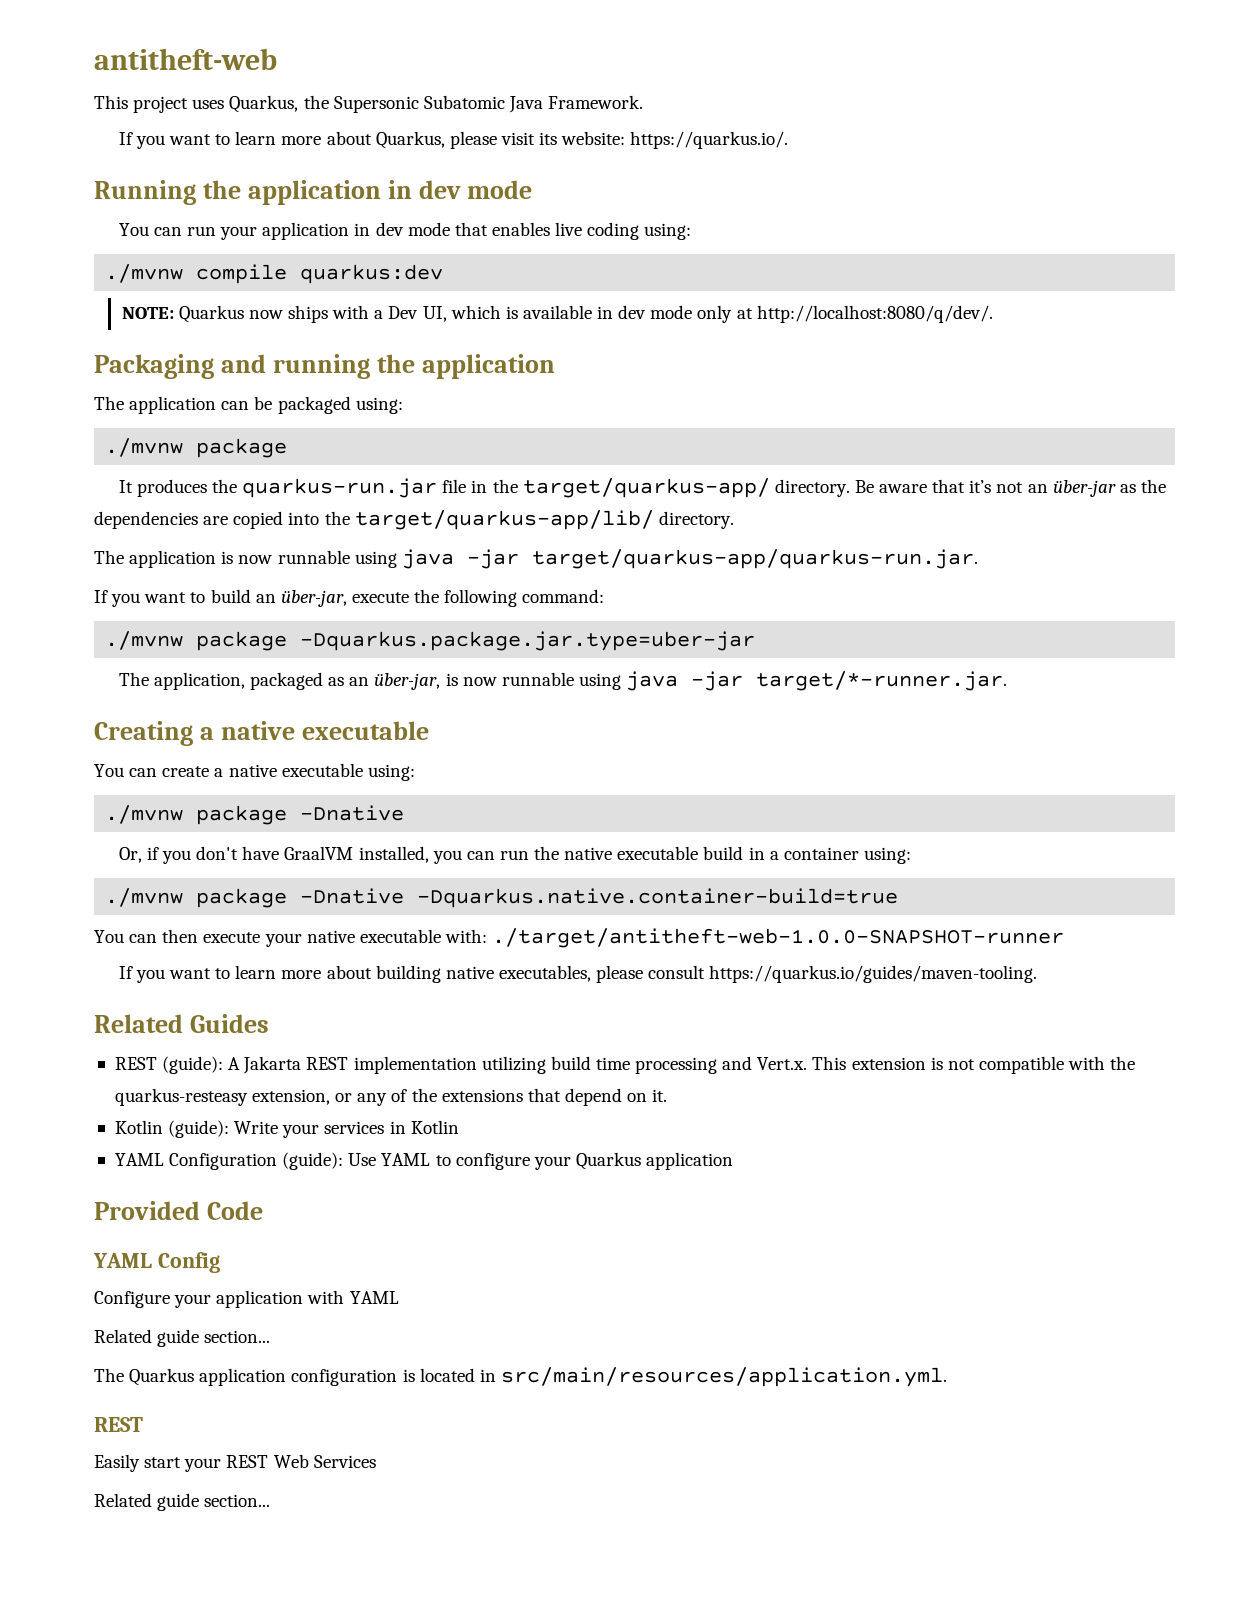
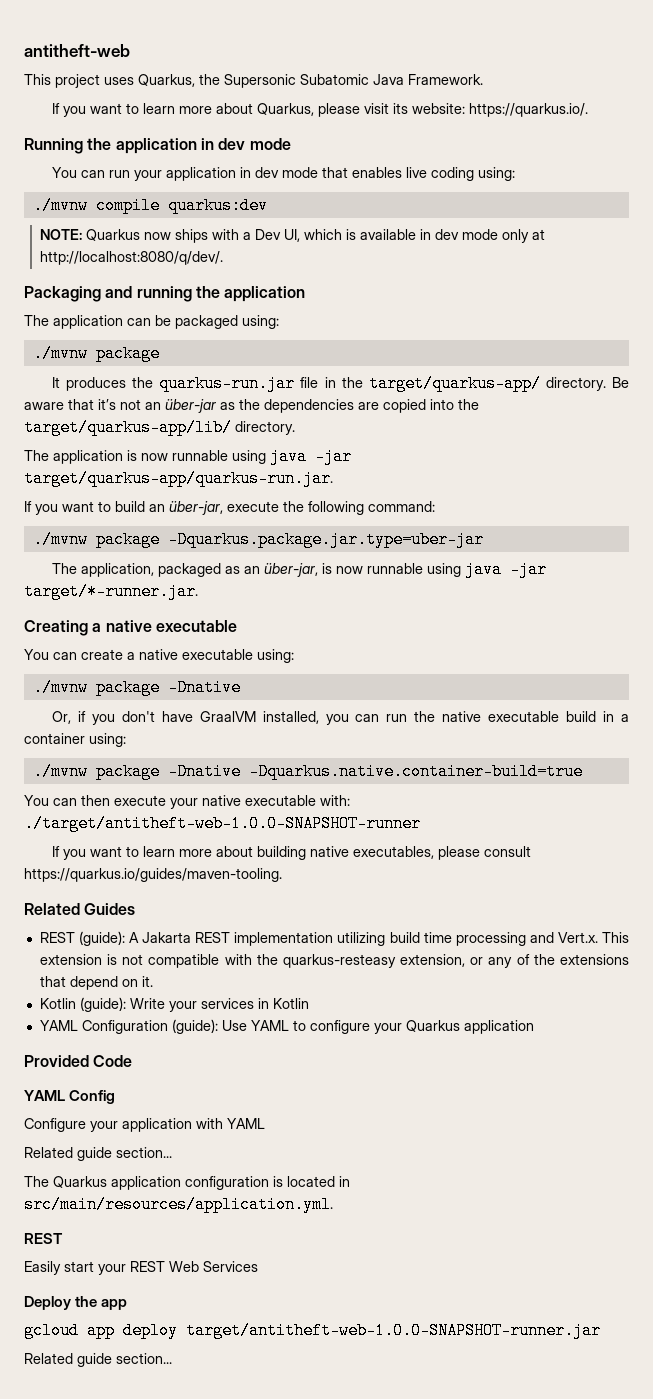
+ Deploy the app
+ gcloud app deploy target/antitheft-web-1.0.0-SNAPSHOT-runner.jar

